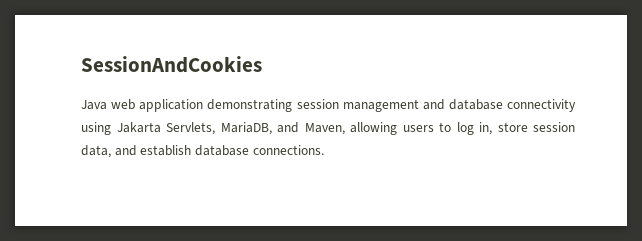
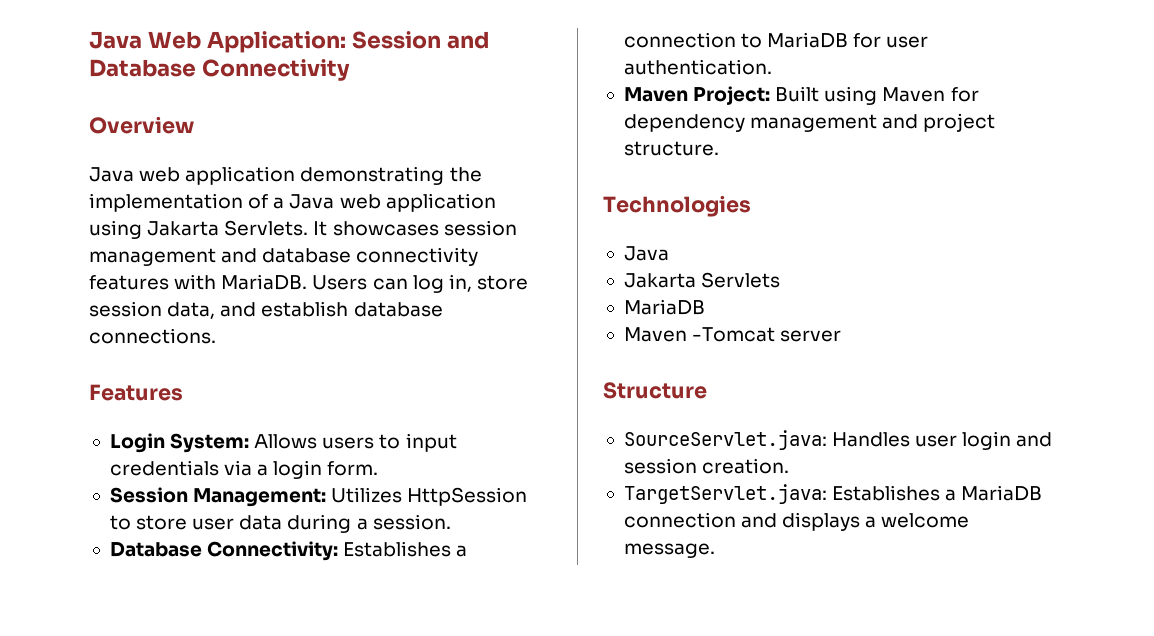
- SessionAndCookies
- Java web application demonstrating session management and database connectivity using Jakarta Servlets, MariaDB, and Maven, allowing users to log in, store session data, and establish database connections.
+ Java Web Application: Session and Database Connectivity
+ Overview
+ Java web application demonstrating the implementation of a Java web application using Jakarta Servlets. It showcases session management and database connectivity features with MariaDB. Users can log in, store session data, and establish database connections.
+ Features
+ Login System: Allows users to input credentials via a login form.
+ Session Management: Utilizes HttpSession to store user data during a session.
+ Database Connectivity: Establishes a connection to MariaDB for user authentication.
+ Maven Project: Built using Maven for dependency management and project structure.
+ Technologies
+ Java
+ Jakarta Servlets
+ MariaDB
+ Maven -Tomcat server
+ Structure
+ SourceServlet.java: Handles user login and session creation.
+ TargetServlet.java: Establishes a MariaDB connection and displays a welcome message.

